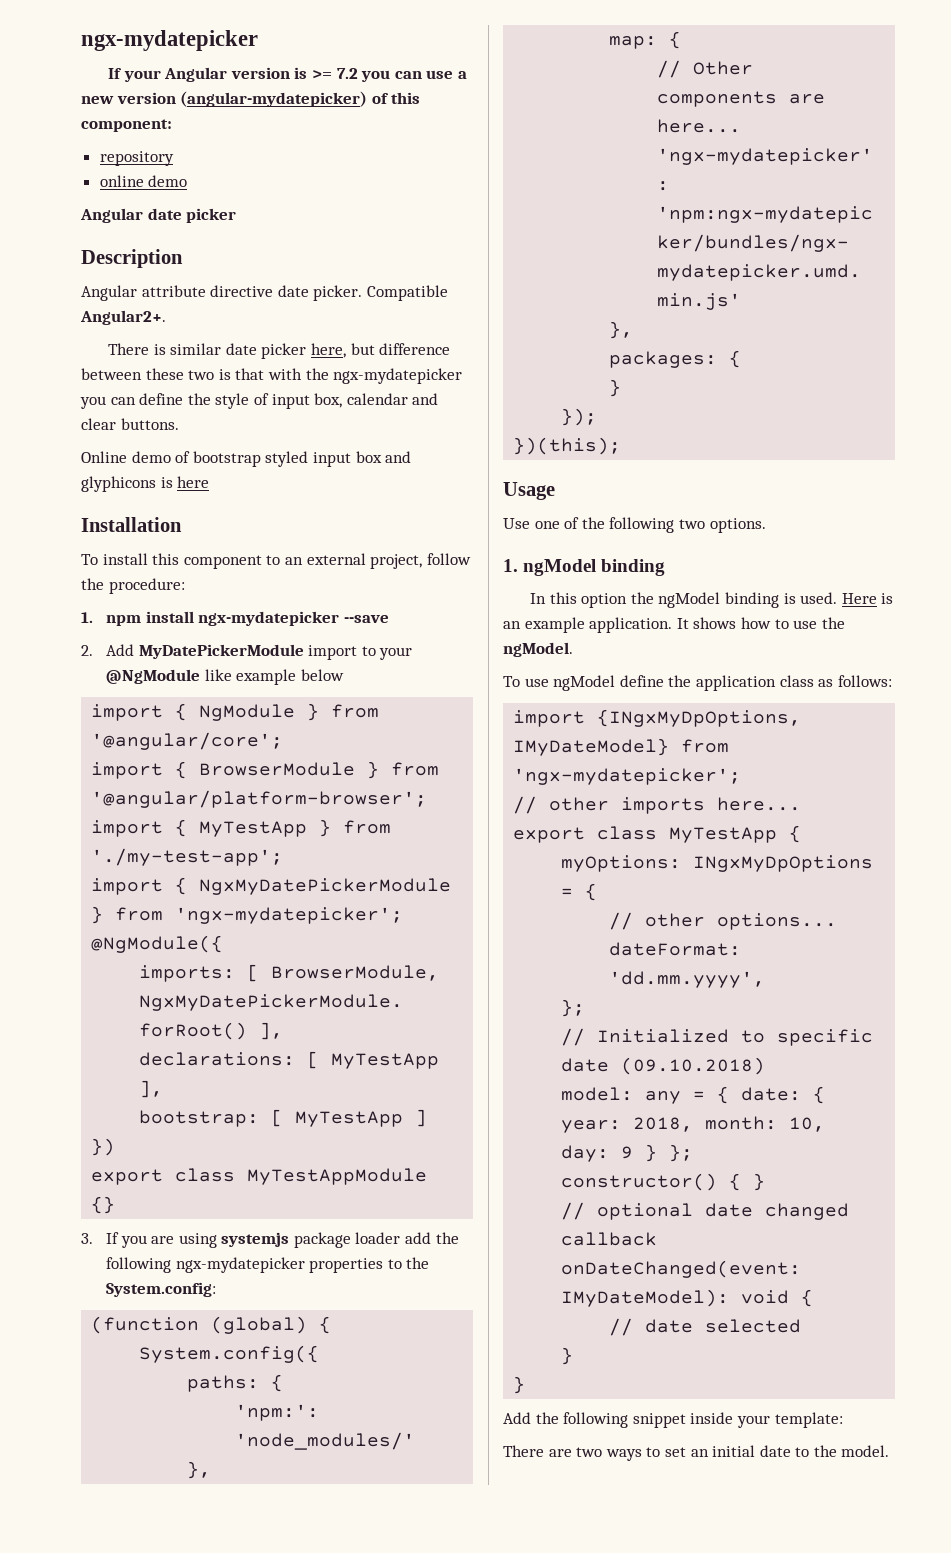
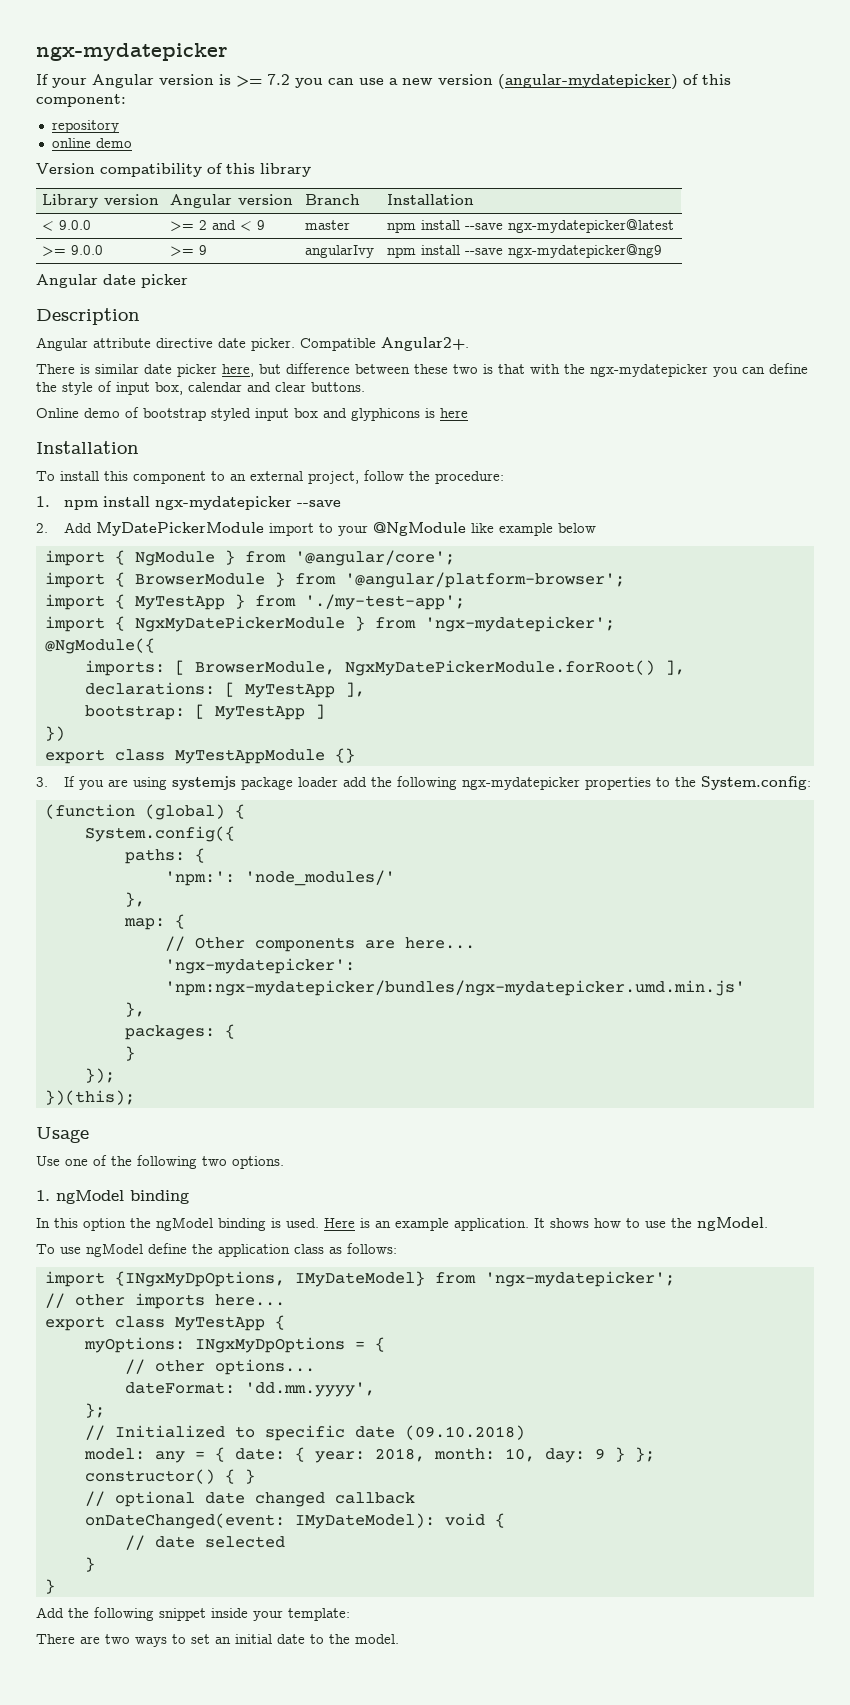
+ Version compatibility of this library
+ Library version | Angular version | Branch | Installation
+ < 9.0.0 | >= 2 and < 9 | master | npm install --save ngx-mydatepicker@latest
+ >= 9.0.0 | >= 9 | angularIvy | npm install --save ngx-mydatepicker@ng9

